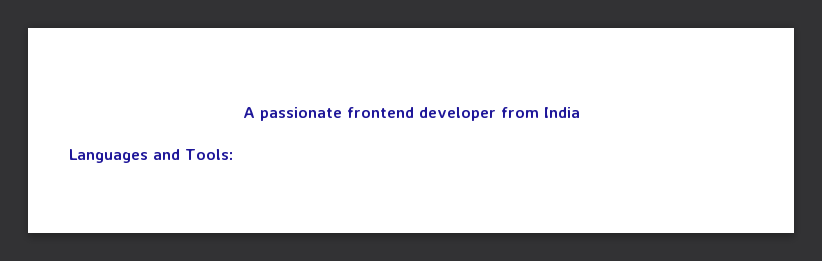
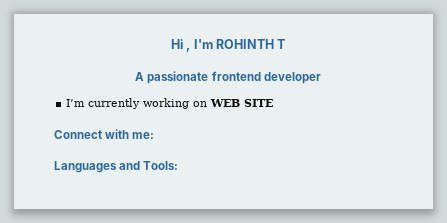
+ Hi , I'm ROHINTH T
- A passionate frontend developer from India
+ A passionate frontend developer
+ I’m currently working on WEB SITE
+ Connect with me:

